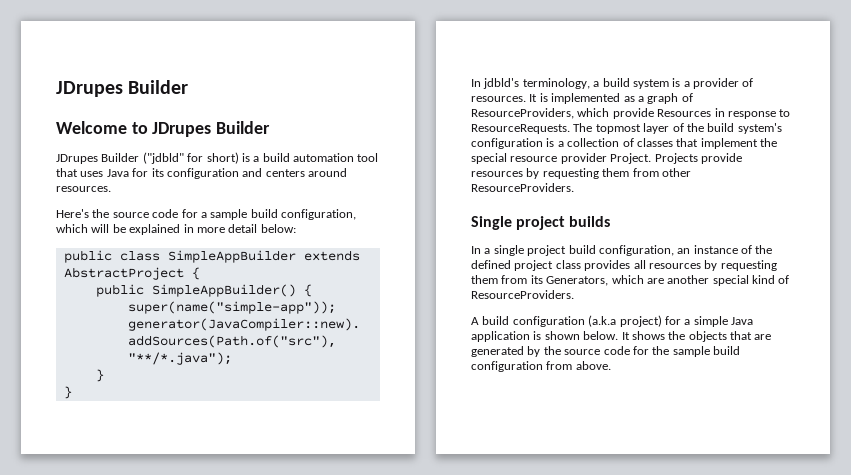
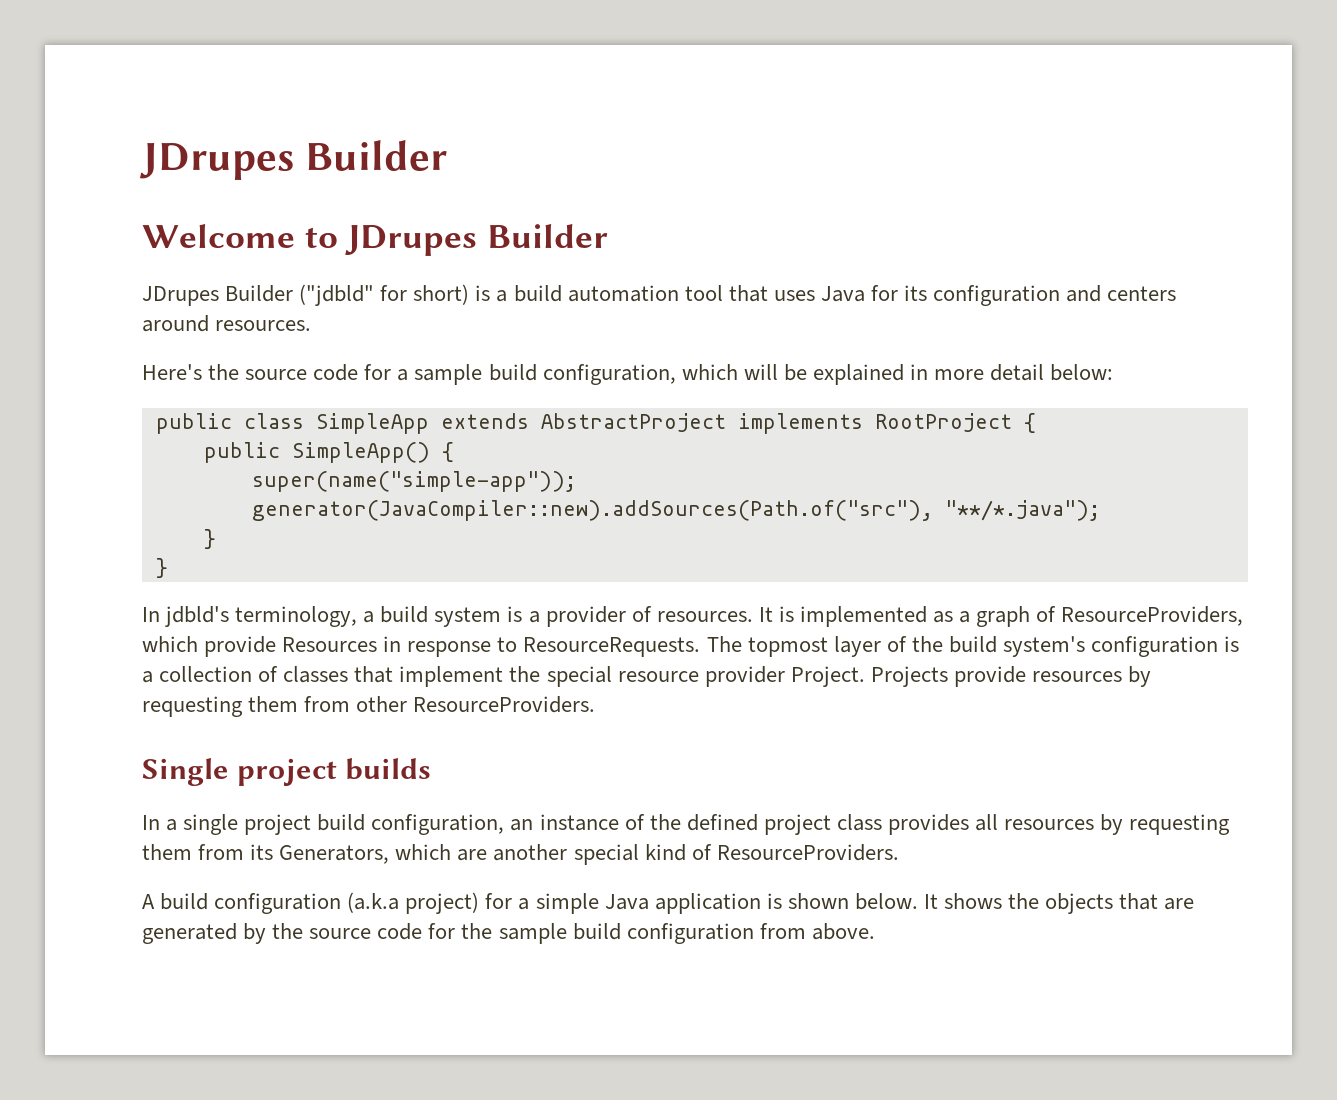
- public class SimpleAppBuilder extends AbstractProject {
+ public class SimpleApp extends AbstractProject implements RootProject {
- public SimpleAppBuilder() {
+ public SimpleApp() {

